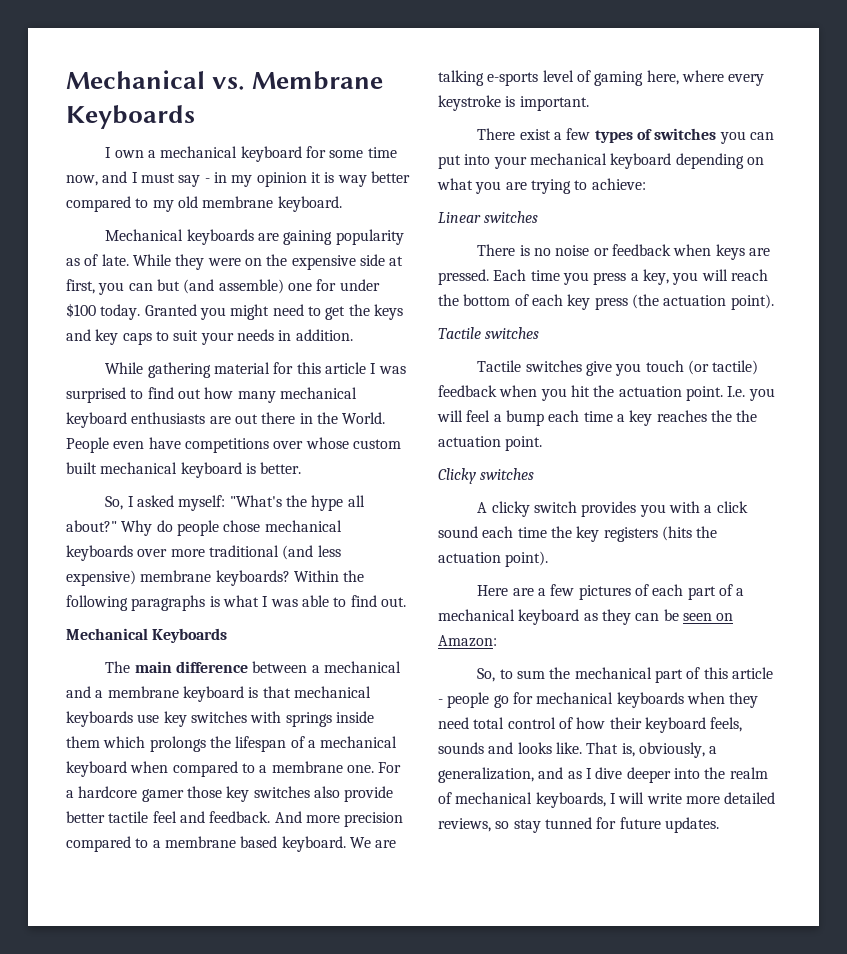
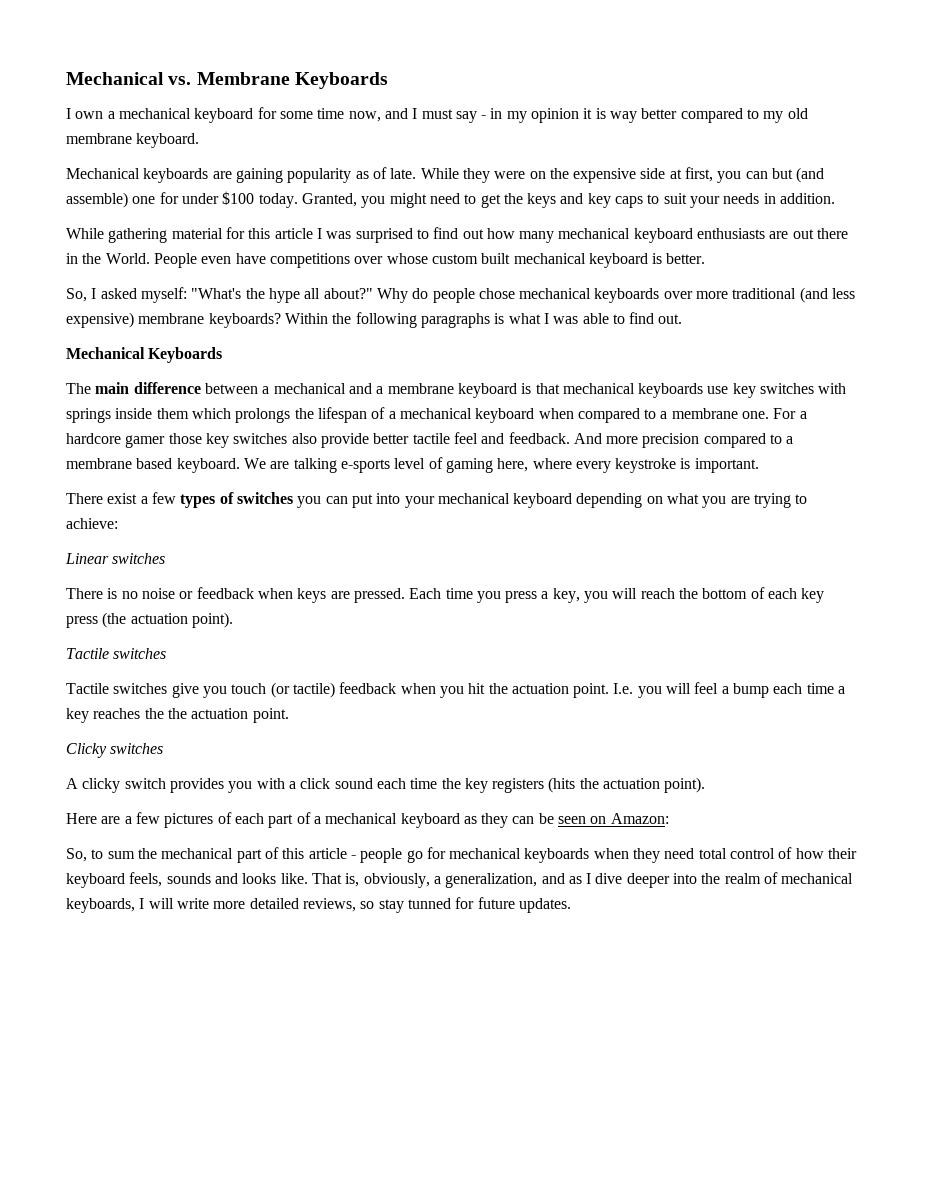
- Granted you might need to get the keys and key caps to suit your needs in addition.
+ Granted, you might need to get the keys and key caps to suit your needs in addition.

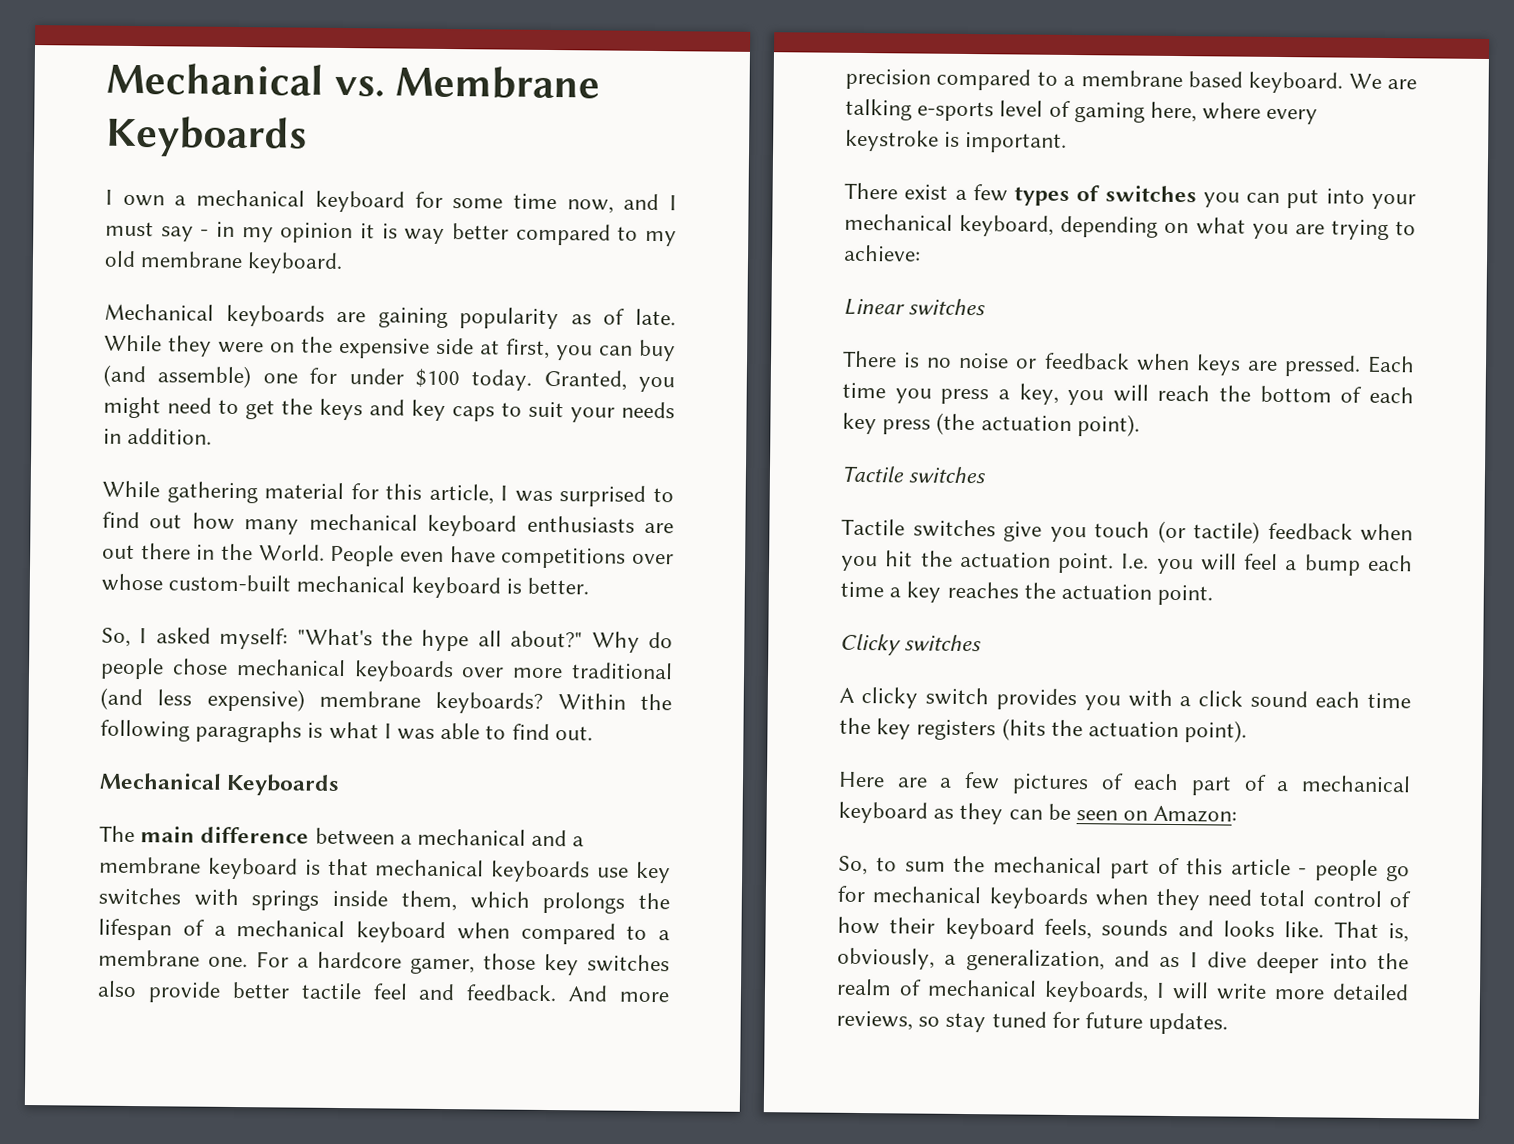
- While they were on the expensive side at first, you can but (and assemble) one for under $100 today.
+ While they were on the expensive side at first, you can buy (and assemble) one for under $100 today.
- While gathering material for this article I was surprised to find out how many mechanical keyboard enthusiasts are out there in the World.
+ While gathering material for this article, I was surprised to find out how many mechanical keyboard enthusiasts are out there in the World.
- People even have competitions over whose custom built mechanical keyboard is better.
+ People even have competitions over whose custom-built mechanical keyboard is better.
- The main difference between a mechanical and a membrane keyboard is that mechanical keyboards use key switches with springs inside them which prolongs the lifespan of a mechanical keyboard when compared to a membrane one.
+ The main difference between a mechanical and a membrane keyboard is that mechanical keyboards use key switches with springs inside them, which prolongs the lifespan of a mechanical keyboard when compared to a membrane one.
- For a hardcore gamer those key switches also provide better tactile feel and feedback.
+ For a hardcore gamer, those key switches also provide better tactile feel and feedback.
- There exist a few types of switches you can put into your mechanical keyboard depending on what you are trying to achieve:
+ There exist a few types of switches you can put into your mechanical keyboard, depending on what you are trying to achieve:
- I.e. you will feel a bump each time a key reaches the the actuation point.
+ I.e. you will feel a bump each time a key reaches the actuation point.
- That is, obviously, a generalization, and as I dive deeper into the realm of mechanical keyboards, I will write more detailed reviews, so stay tunned for future updates.
+ That is, obviously, a generalization, and as I dive deeper into the realm of mechanical keyboards, I will write more detailed reviews, so stay tuned for future updates.

